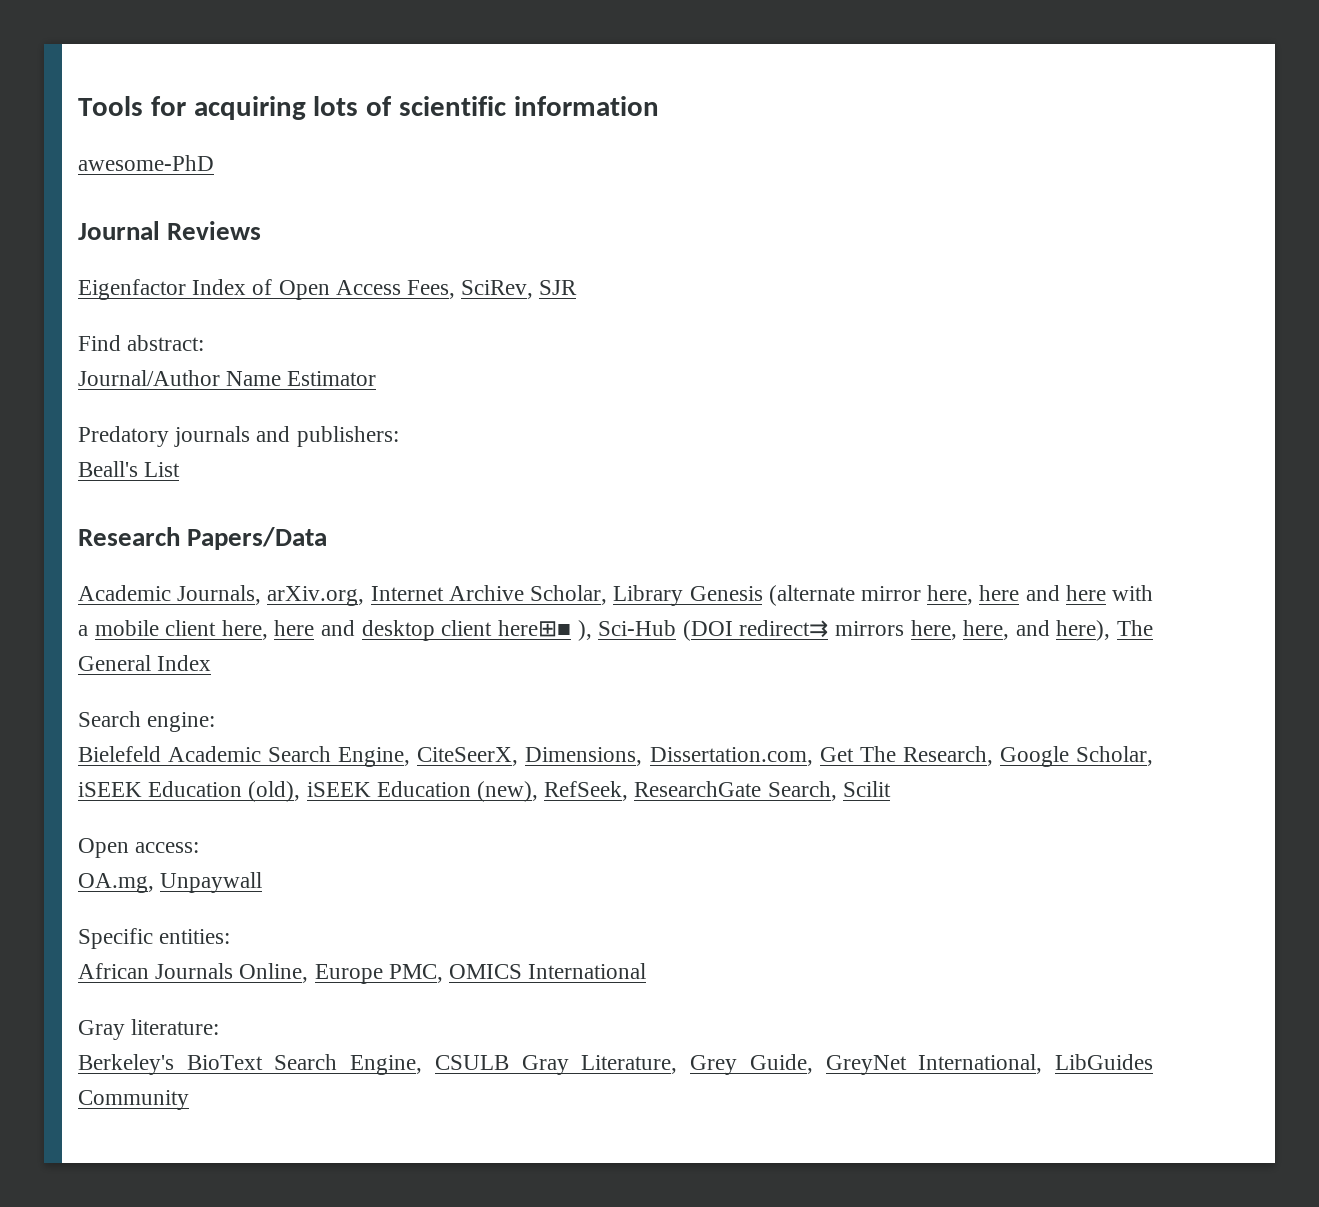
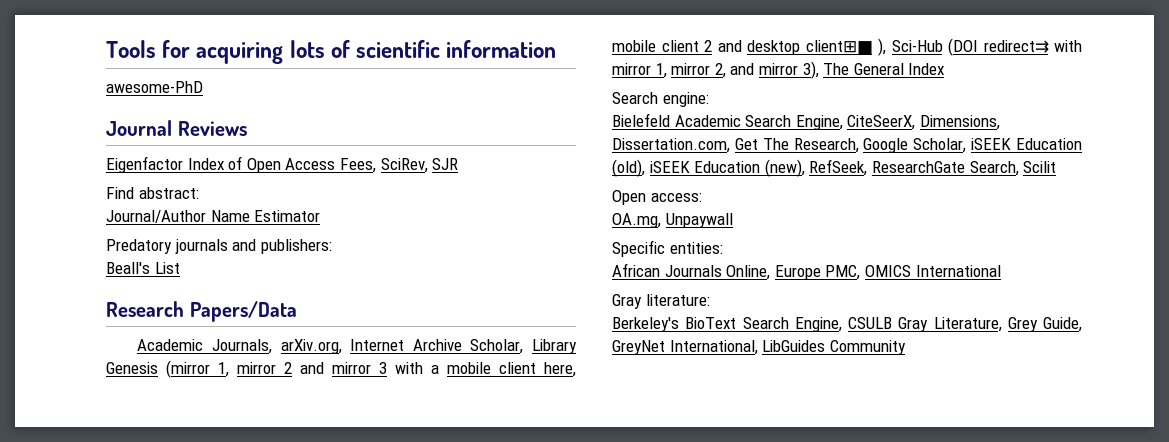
- Academic Journals, arXiv.org, Internet Archive Scholar, Library Genesis (alternate mirror here, here and here with a mobile client here, here and desktop client here⊞■ ), Sci-Hub (DOI redirect⇉ mirrors here, here, and here), The General Index
+ Academic Journals, arXiv.org, Internet Archive Scholar, Library Genesis (mirror 1, mirror 2 and mirror 3 with a mobile client here, mobile client 2 and desktop client⊞■ ), Sci-Hub (DOI redirect⇉ with mirror 1, mirror 2, and mirror 3), The General Index

